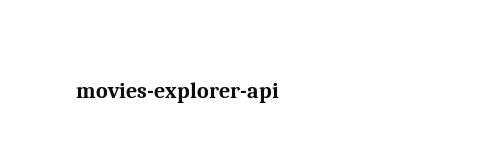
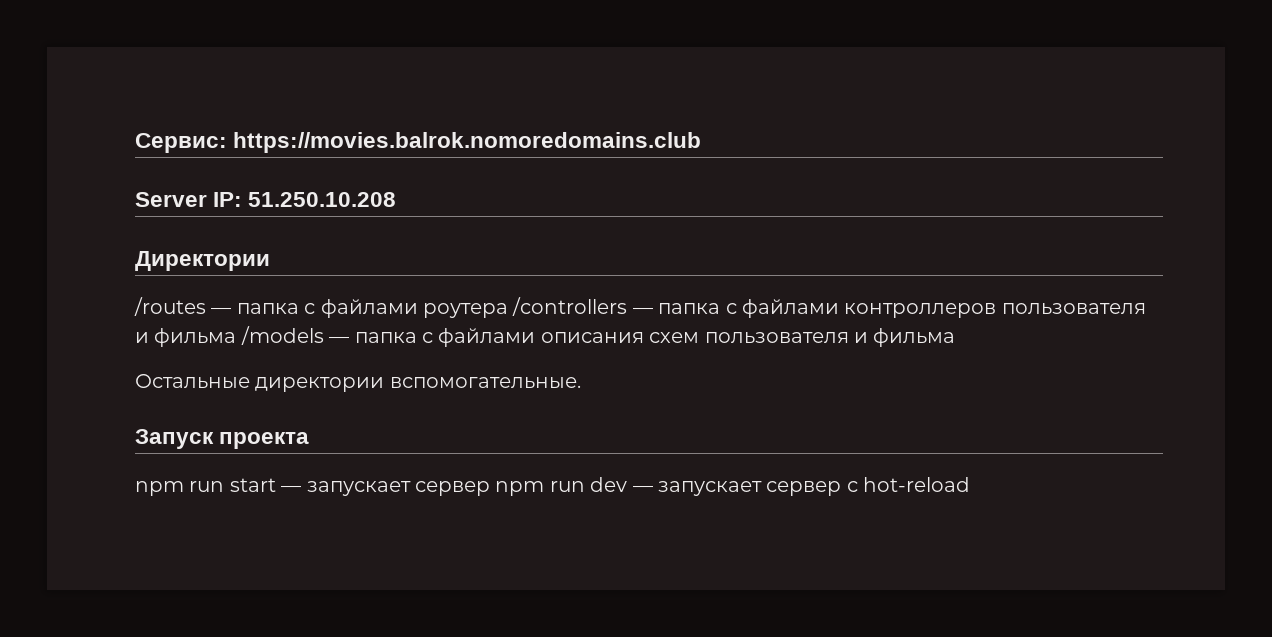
- movies-explorer-api
+ Сервис: https://movies.balrok.nomoredomains.club
+ Server IP: 51.250.10.208
+ Директории
+ /routes — папка с файлами роутера /controllers — папка с файлами контроллеров пользователя и фильма /models — папка с файлами описания схем пользователя и фильма
+ Остальные директории вспомогательные.
+ Запуск проекта
+ npm run start — запускает сервер npm run dev — запускает сервер с hot-reload

